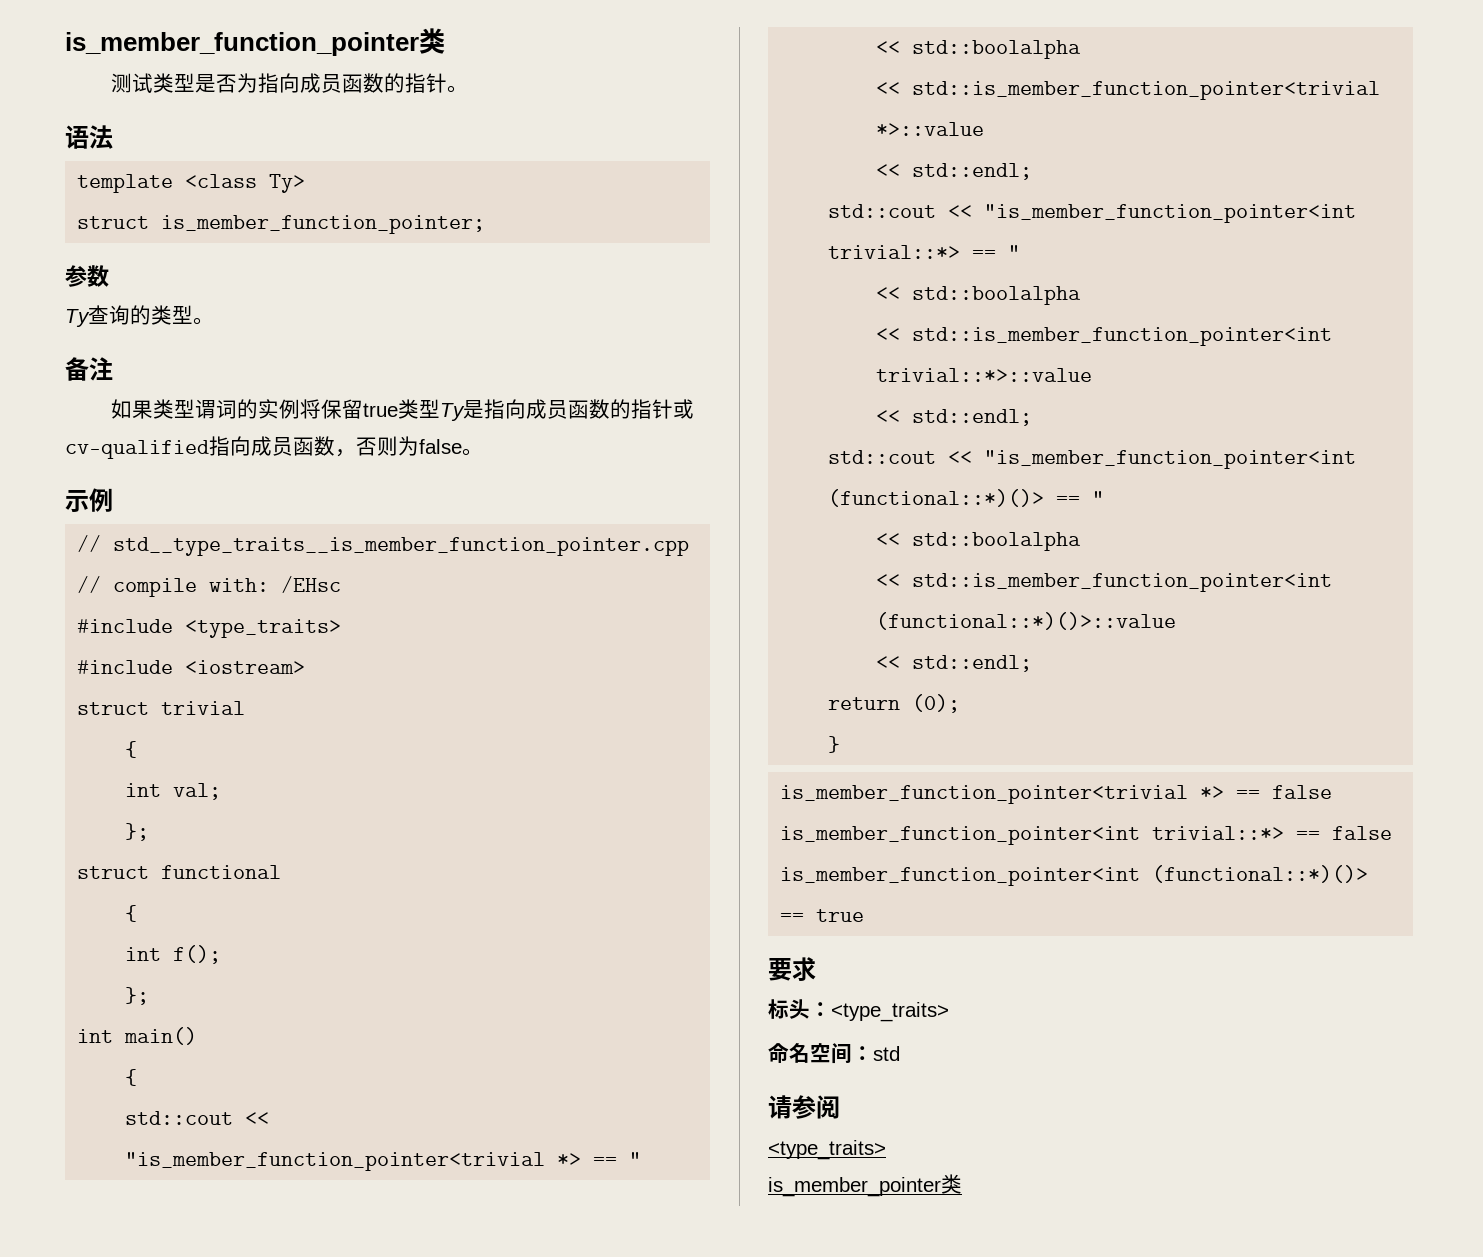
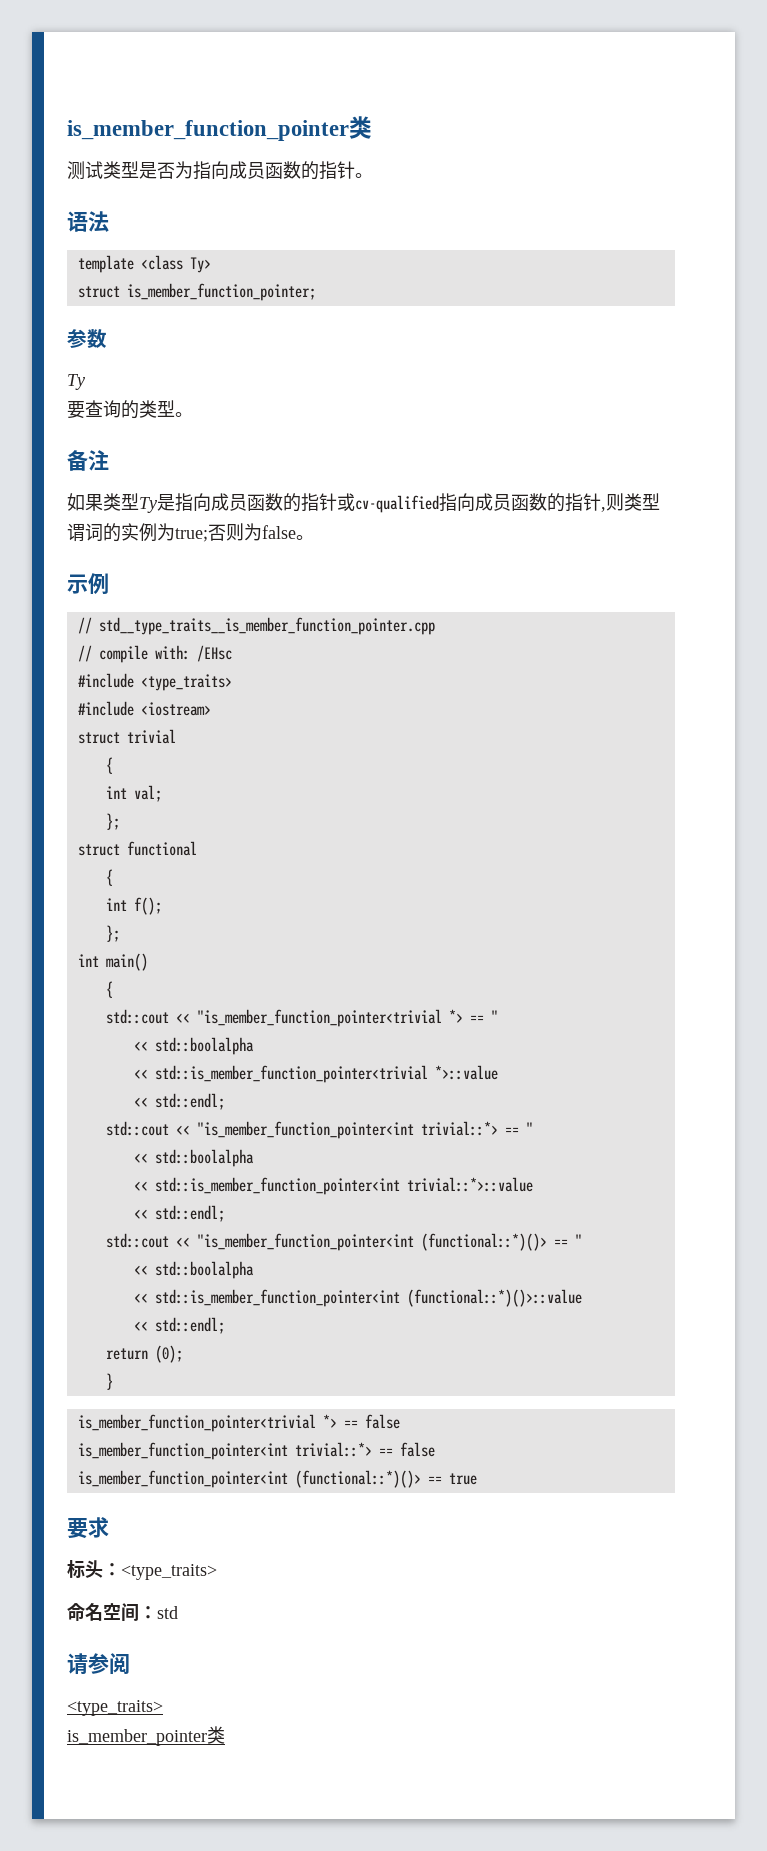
  参数
- Ty查询的类型。
+ Ty
+ 要查询的类型。
- 如果类型谓词的实例将保留true类型Ty是指向成员函数的指针或cv-qualified指向成员函数，否则为false。
+ 如果类型Ty是指向成员函数的指针或cv-qualified指向成员函数的指针,则类型谓词的实例为true;否则为false。

